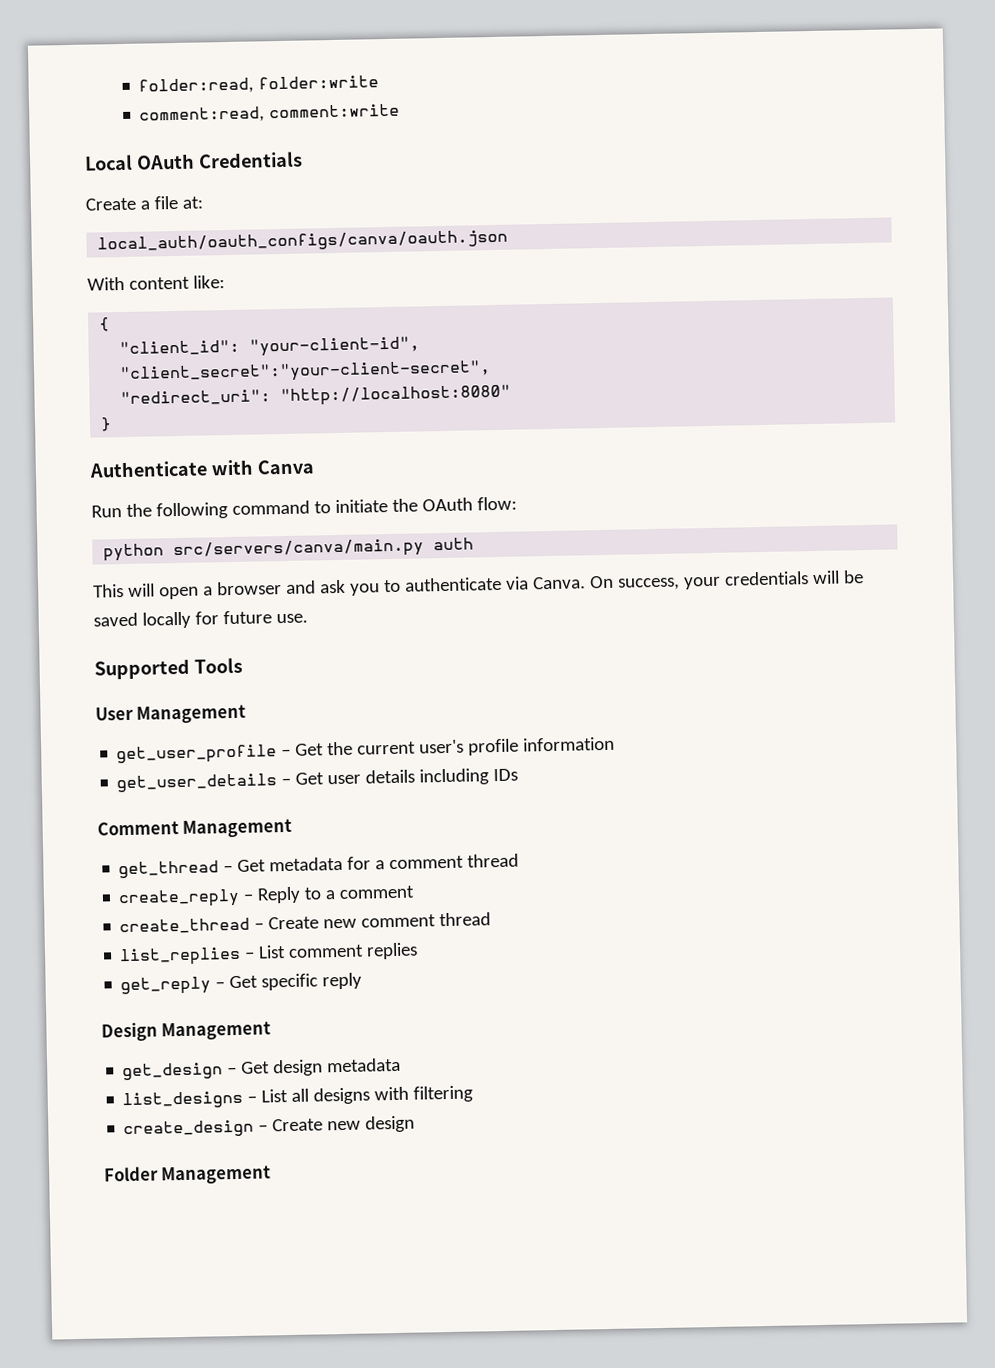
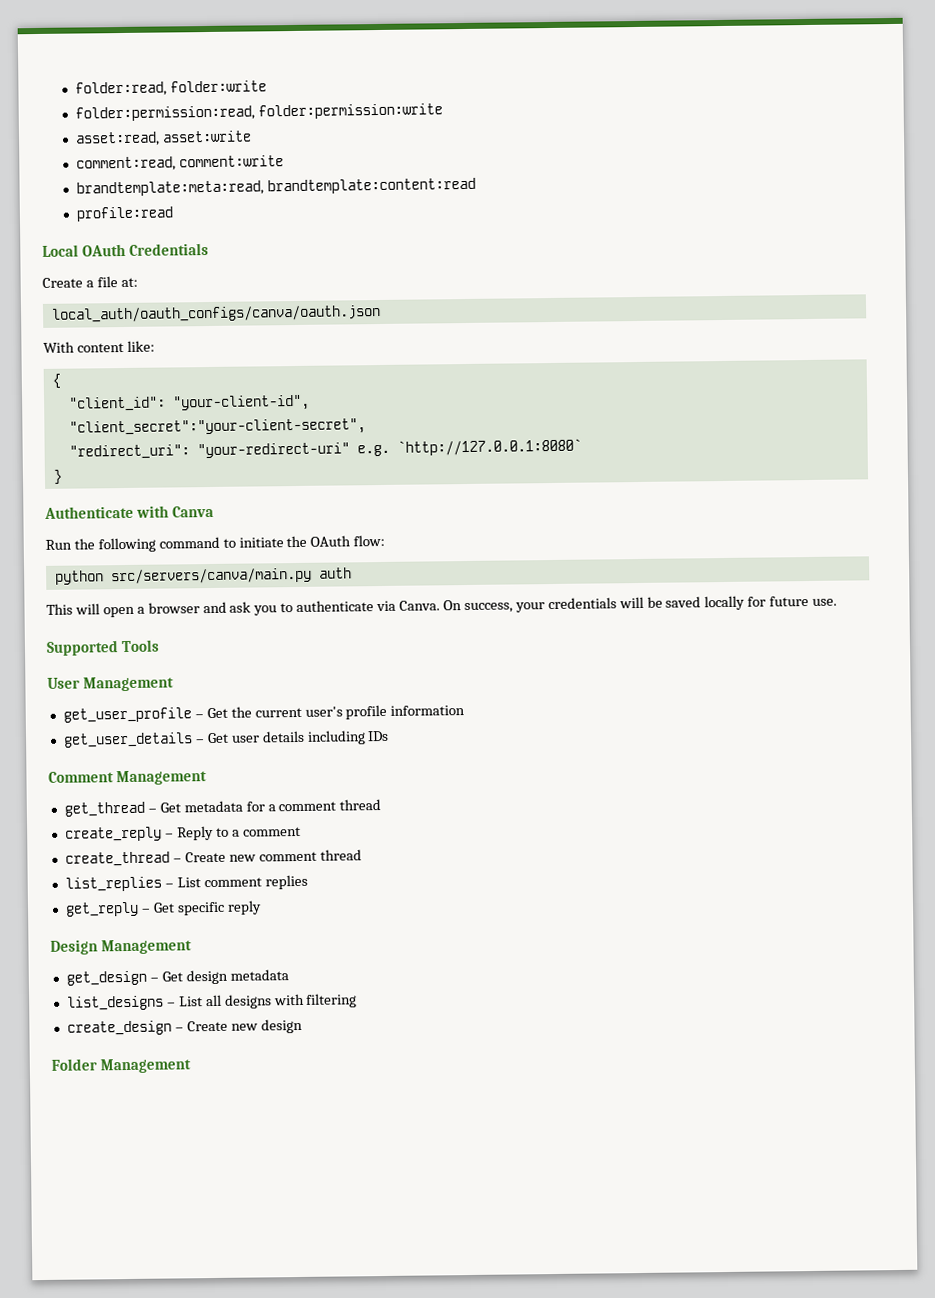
+ folder:permission:read, folder:permission:write
+ asset:read, asset:write
+ brandtemplate:meta:read, brandtemplate:content:read
+ profile:read
- "redirect_uri": "http://localhost:8080"
+ "redirect_uri": "your-redirect-uri" e.g. `http://127.0.0.1:8080`

